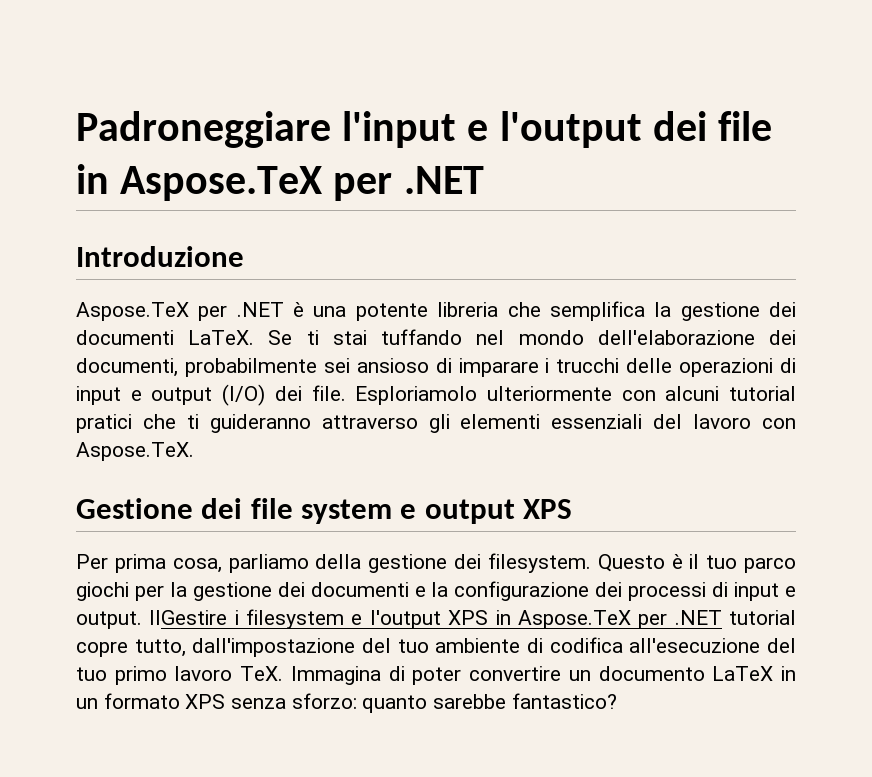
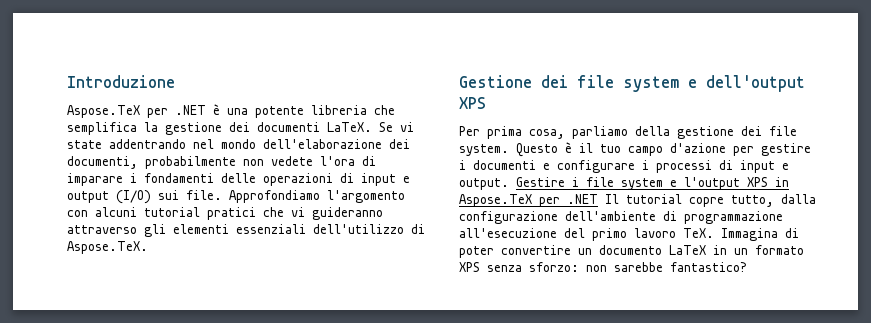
- Padroneggiare l'input e l'output dei file in Aspose.TeX per .NET
- Se ti stai tuffando nel mondo dell'elaborazione dei documenti, probabilmente sei ansioso di imparare i trucchi delle operazioni di input e output (I/O) dei file. Esploriamolo ulteriormente con alcuni tutorial pratici che ti guideranno attraverso gli elementi essenziali del lavoro con Aspose.TeX.
+ Se vi state addentrando nel mondo dell'elaborazione dei documenti, probabilmente non vedete l'ora di imparare i fondamenti delle operazioni di input e output (I/O) sui file. Approfondiamo l'argomento con alcuni tutorial pratici che vi guideranno attraverso gli elementi essenziali dell'utilizzo di Aspose.TeX.
- Gestione dei file system e output XPS
+ Gestione dei file system e dell'output XPS
- Per prima cosa, parliamo della gestione dei filesystem.
+ Per prima cosa, parliamo della gestione dei file system.
- Questo è il tuo parco giochi per la gestione dei documenti e la configurazione dei processi di input e output.
+ Questo è il tuo campo d'azione per gestire i documenti e configurare i processi di input e output.
- IlGestire i filesystem e l'output XPS in Aspose.TeX per .NET tutorial copre tutto, dall'impostazione del tuo ambiente di codifica all'esecuzione del tuo primo lavoro TeX. Immagina di poter convertire un documento LaTeX in un formato XPS senza sforzo: quanto sarebbe fantastico?
+ Gestire i file system e l'output XPS in Aspose.TeX per .NET Il tutorial copre tutto, dalla configurazione dell'ambiente di programmazione all'esecuzione del primo lavoro TeX. Immagina di poter convertire un documento LaTeX in un formato XPS senza sforzo: non sarebbe fantastico?

